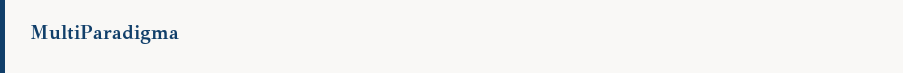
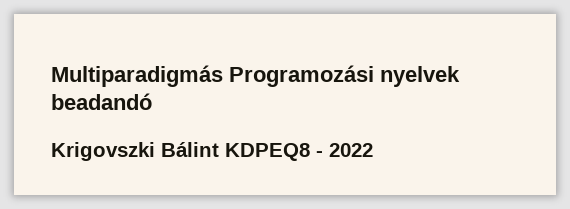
- MultiParadigma
+ Multiparadigmás Programozási nyelvek beadandó
+ Krigovszki Bálint KDPEQ8 - 2022

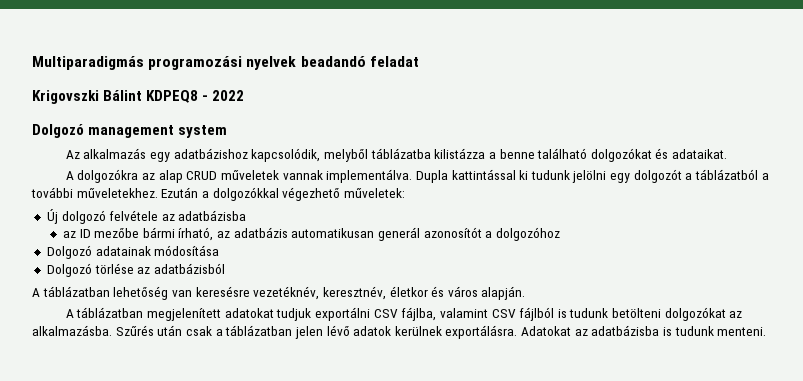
- Multiparadigmás Programozási nyelvek beadandó
+ Multiparadigmás programozási nyelvek beadandó feladat
+ Dolgozó management system
+ Az alkalmazás egy adatbázishoz kapcsolódik, melyből táblázatba kilistázza a benne található dolgozókat és adataikat.
+ A dolgozókra az alap CRUD műveletek vannak implementálva. Dupla kattintással ki tudunk jelölni egy dolgozót a táblázatból a további műveletekhez. Ezután a dolgozókkal végezhető műveletek:
+ Új dolgozó felvétele az adatbázisba
+ az ID mezőbe bármi írható, az adatbázis automatikusan generál azonosítót a dolgozóhoz
+ Dolgozó adatainak módosítása
+ Dolgozó törlése az adatbázisból
+ A táblázatban lehetőség van keresésre vezetéknév, keresztnév, életkor és város alapján.
+ A táblázatban megjelenített adatokat tudjuk exportálni CSV fájlba, valamint CSV fájlból is tudunk betölteni dolgozókat az alkalmazásba. Szűrés után csak a táblázatban jelen lévő adatok kerülnek exportálásra. Adatokat az adatbázisba is tudunk menteni.

